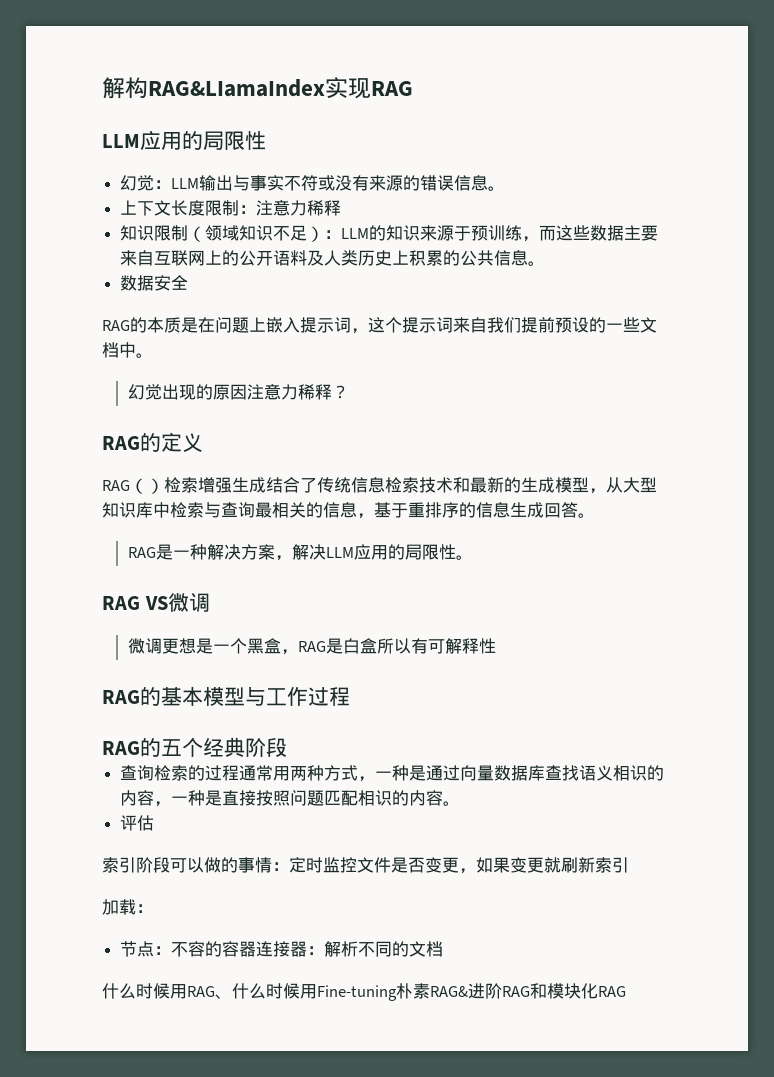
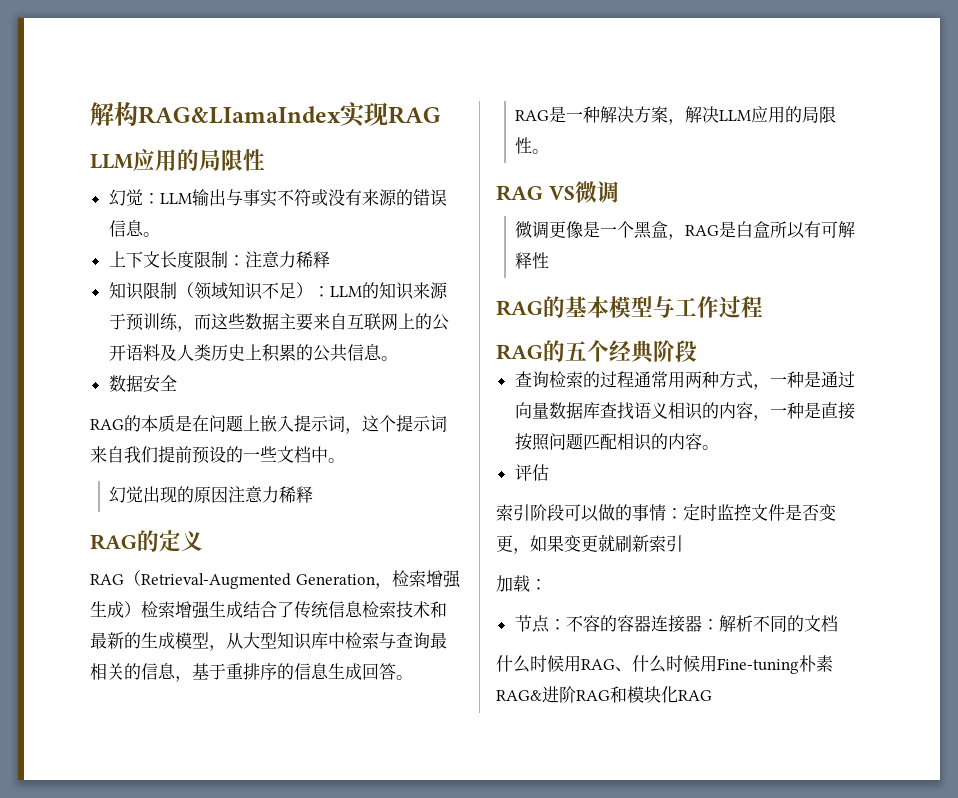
- 幻觉出现的原因注意力稀释？
+ 幻觉出现的原因注意力稀释
- RAG（）检索增强生成结合了传统信息检索技术和最新的生成模型，从大型知识库中检索与查询最相关的信息，基于重排序的信息生成回答。
+ RAG（Retrieval-Augmented Generation，检索增强生成）检索增强生成结合了传统信息检索技术和最新的生成模型，从大型知识库中检索与查询最相关的信息，基于重排序的信息生成回答。
- 微调更想是一个黑盒，RAG是白盒所以有可解释性
+ 微调更像是一个黑盒，RAG是白盒所以有可解释性

